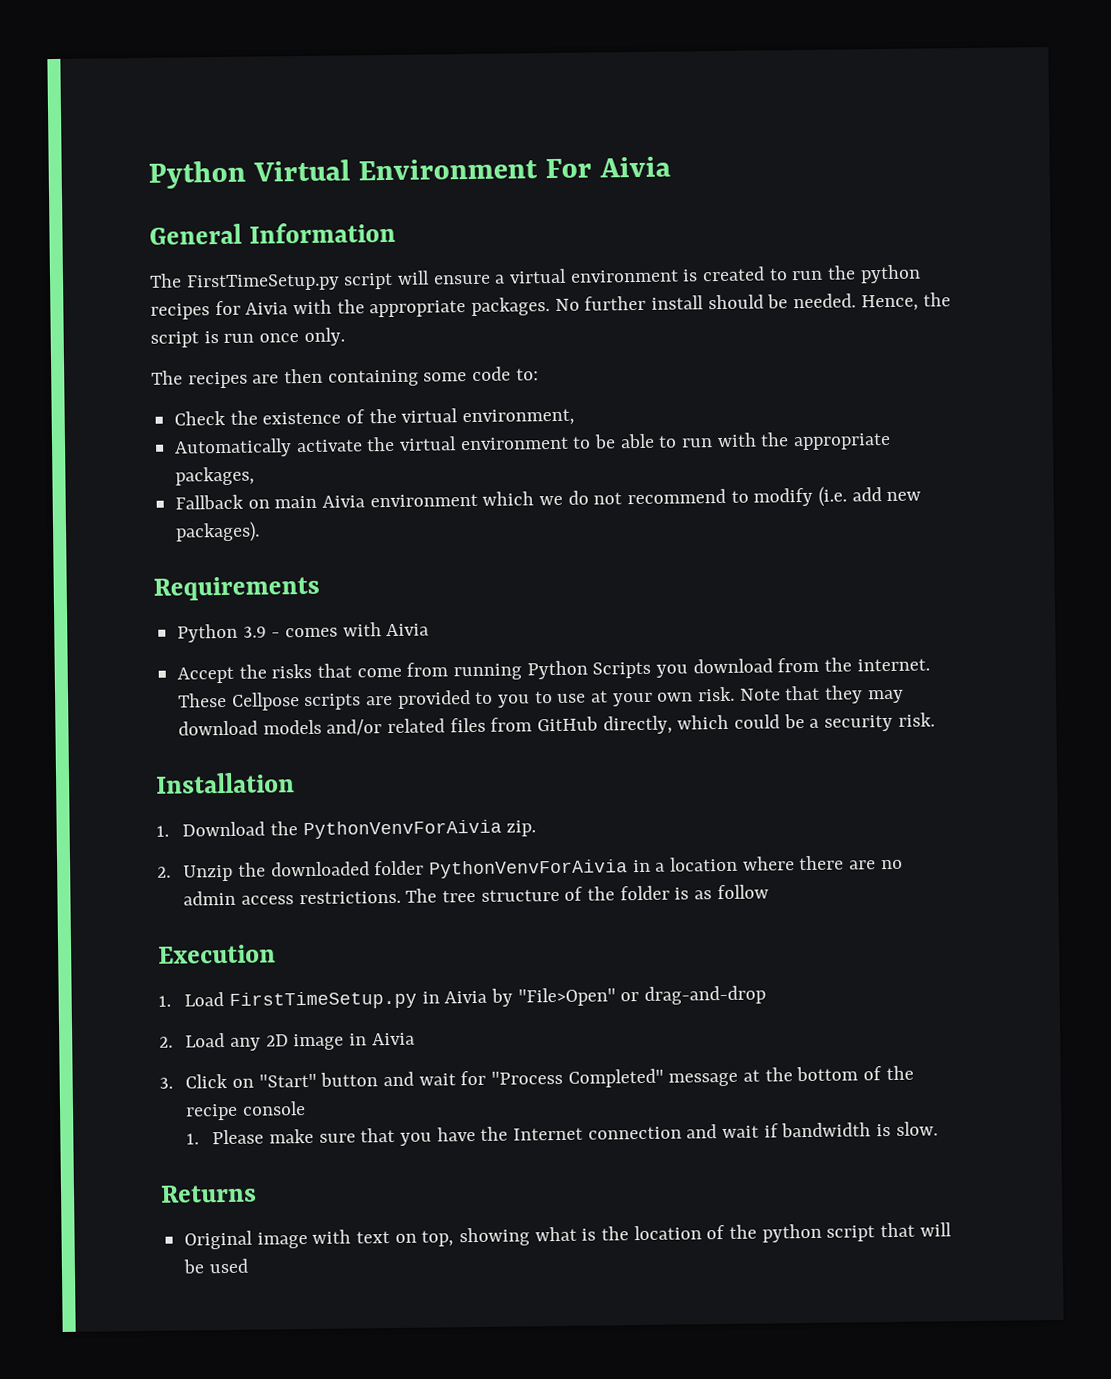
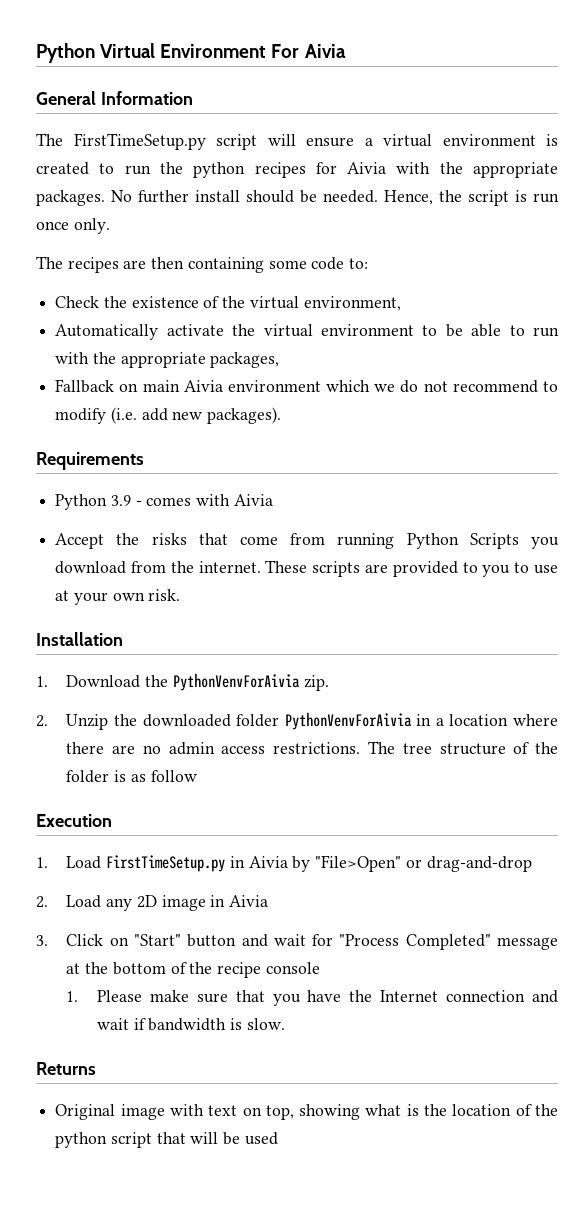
- These Cellpose scripts are provided to you to use at your own risk. Note that they may download models and/or related files from GitHub directly, which could be a security risk.
+ These scripts are provided to you to use at your own risk.

